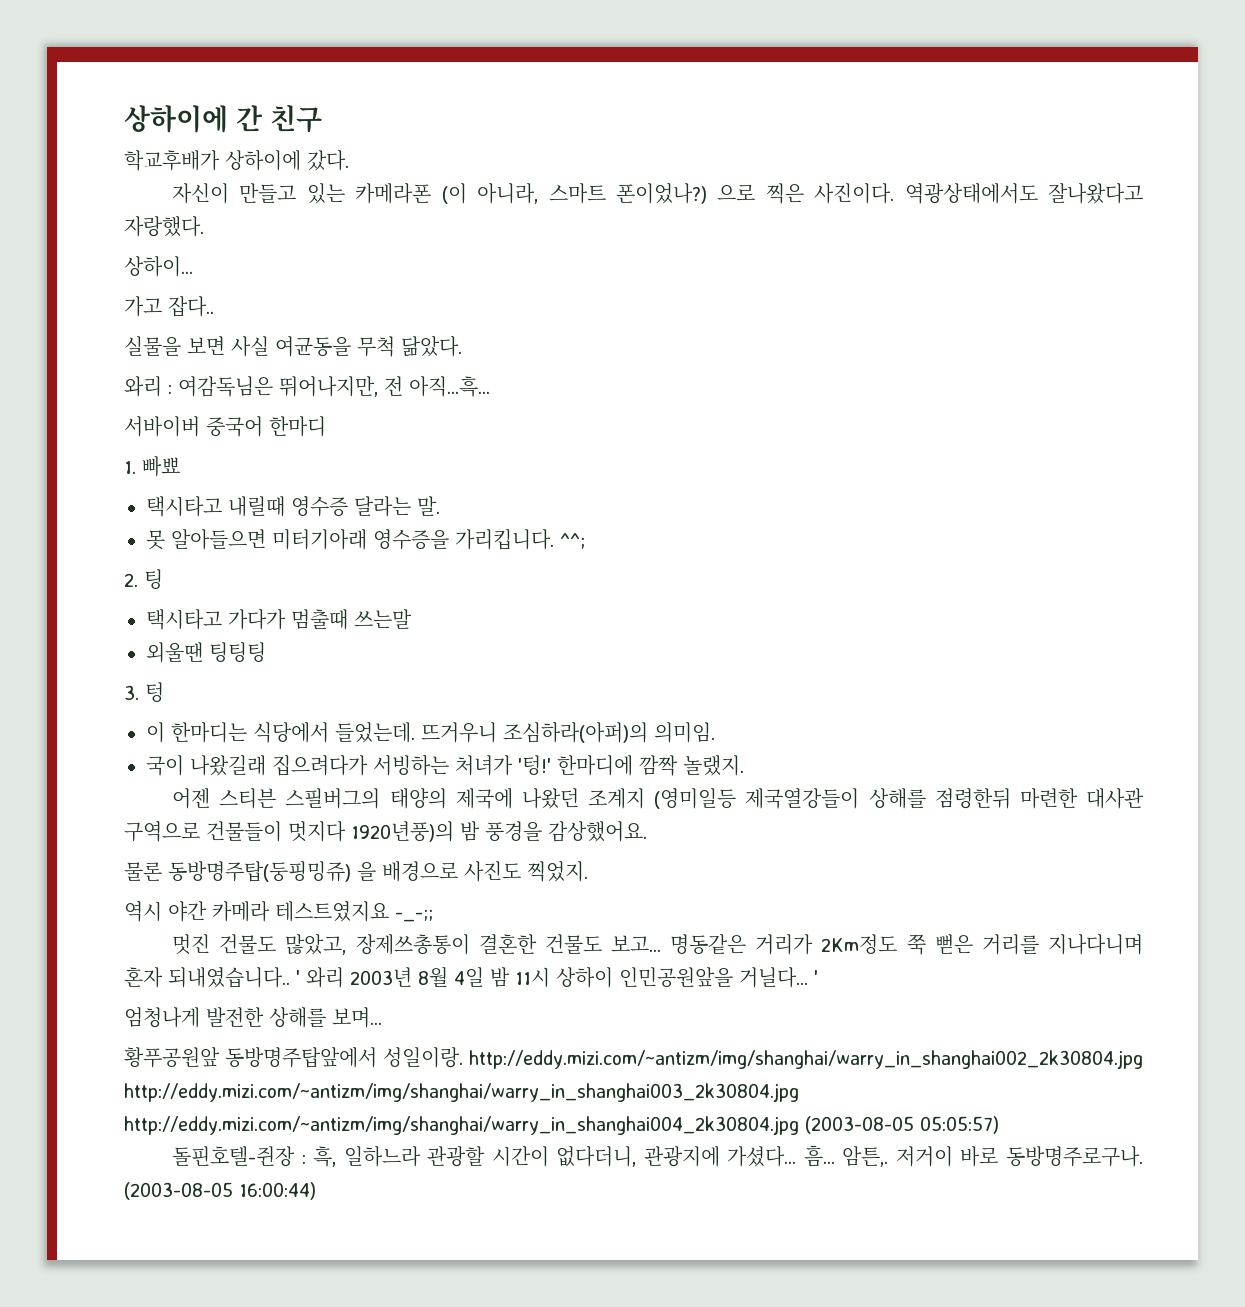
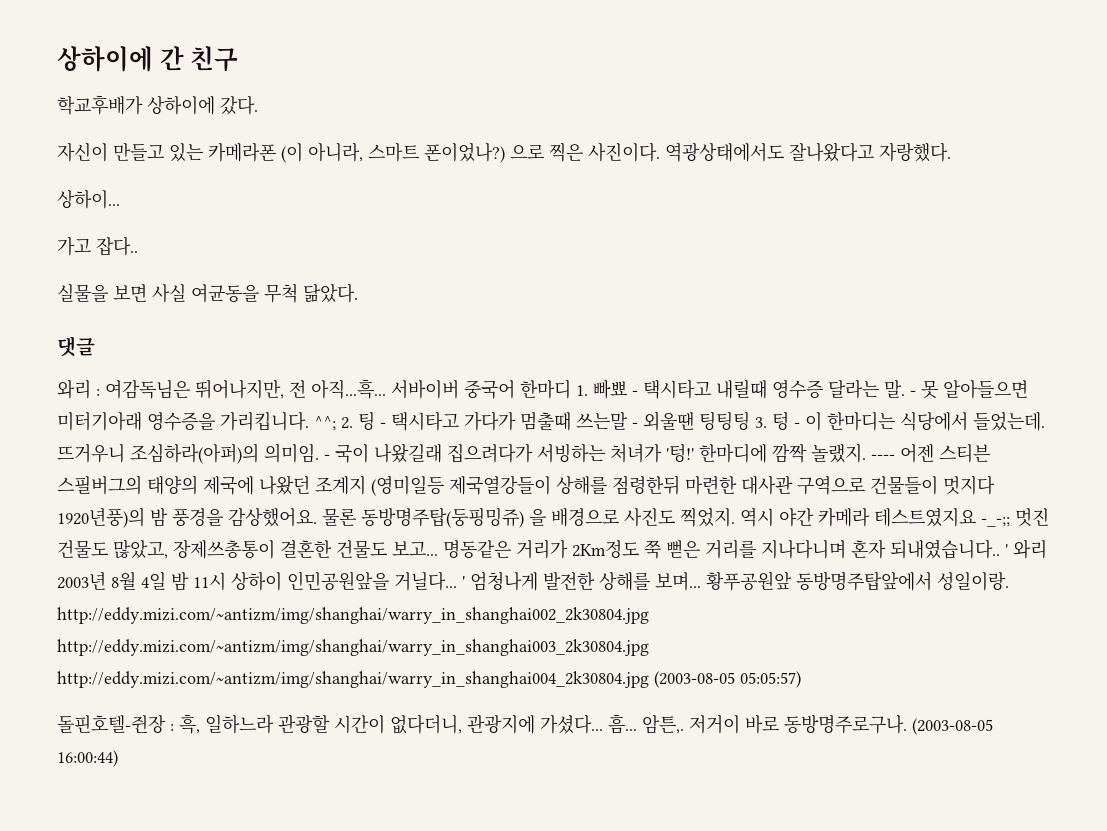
+ 댓글
- 와리 : 여감독님은 뛰어나지만, 전 아직...흑...
- 서바이버 중국어 한마디
- 1. 빠뾰
- 택시타고 내릴때 영수증 달라는 말.
- 못 알아들으면 미터기아래 영수증을 가리킵니다.
+ 와리 : 여감독님은 뛰어나지만, 전 아직...흑... 서바이버 중국어 한마디 1. 빠뾰 - 택시타고 내릴때 영수증 달라는 말. - 못 알아들으면 미터기아래 영수증을 가리킵니다.
- ^^;
- 2. 팅
- 택시타고 가다가 멈출때 쓰는말
- 외울땐 팅팅팅
- 3. 텅
- 이 한마디는 식당에서 들었는데.
+ ^^; 2. 팅 - 택시타고 가다가 멈출때 쓰는말 - 외울땐 팅팅팅 3. 텅 - 이 한마디는 식당에서 들었는데.
- 뜨거우니 조심하라(아퍼)의 의미임.
- 국이 나왔길래 집으려다가 서빙하는 처녀가 '텅!'
+ 뜨거우니 조심하라(아퍼)의 의미임. - 국이 나왔길래 집으려다가 서빙하는 처녀가 '텅!'
- 한마디에 깜짝 놀랬지.
- 어젠 스티븐 스필버그의 태양의 제국에 나왔던 조계지 (영미일등 제국열강들이 상해를 점령한뒤 마련한 대사관 구역으로 건물들이 멋지다 1920년풍)의 밤 풍경을 감상했어요.
- 물론 동방명주탑(둥핑밍쥬) 을 배경으로 사진도 찍었지.
- 역시 야간 카메라 테스트였지요 -_-;;
- 멋진 건물도 많았고, 장제쓰총통이 결혼한 건물도 보고...
+ 한마디에 깜짝 놀랬지. ---- 어젠 스티븐 스필버그의 태양의 제국에 나왔던 조계지 (영미일등 제국열강들이 상해를 점령한뒤 마련한 대사관 구역으로 건물들이 멋지다 1920년풍)의 밤 풍경을 감상했어요. 물론 동방명주탑(둥핑밍쥬) 을 배경으로 사진도 찍었지. 역시 야간 카메라 테스트였지요 -_-;; 멋진 건물도 많았고, 장제쓰총통이 결혼한 건물도 보고...
- ' 와리 2003년 8월 4일 밤 11시 상하이 인민공원앞을 거닐다... '
- 엄청나게 발전한 상해를 보며...
- 황푸공원앞 동방명주탑앞에서 성일이랑. http://eddy.mizi.com/~antizm/img/shanghai/warry_in_shanghai002_2k30804.jpg http://eddy.mizi.com/~antizm/img/shanghai/warry_in_shanghai003_2k30804.jpg http://eddy.mizi.com/~antizm/img/shanghai/warry_in_shanghai004_2k30804.jpg (2003-08-05 05:05:57)
+ ' 와리 2003년 8월 4일 밤 11시 상하이 인민공원앞을 거닐다... ' 엄청나게 발전한 상해를 보며... 황푸공원앞 동방명주탑앞에서 성일이랑. http://eddy.mizi.com/~antizm/img/shanghai/warry_in_shanghai002_2k30804.jpg http://eddy.mizi.com/~antizm/img/shanghai/warry_in_shanghai003_2k30804.jpg http://eddy.mizi.com/~antizm/img/shanghai/warry_in_shanghai004_2k30804.jpg (2003-08-05 05:05:57)

